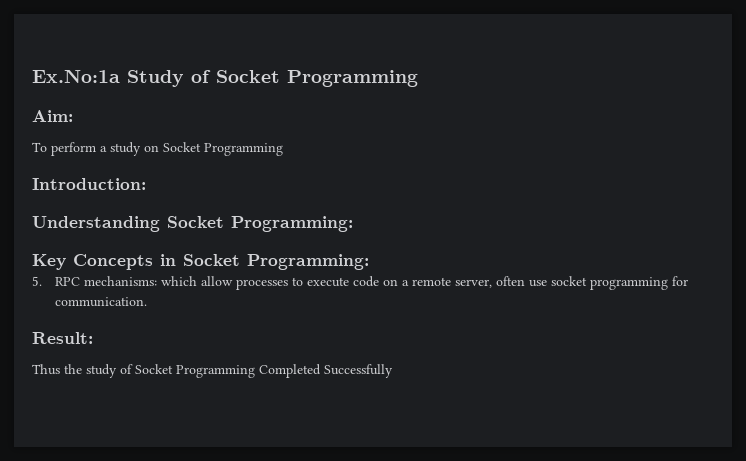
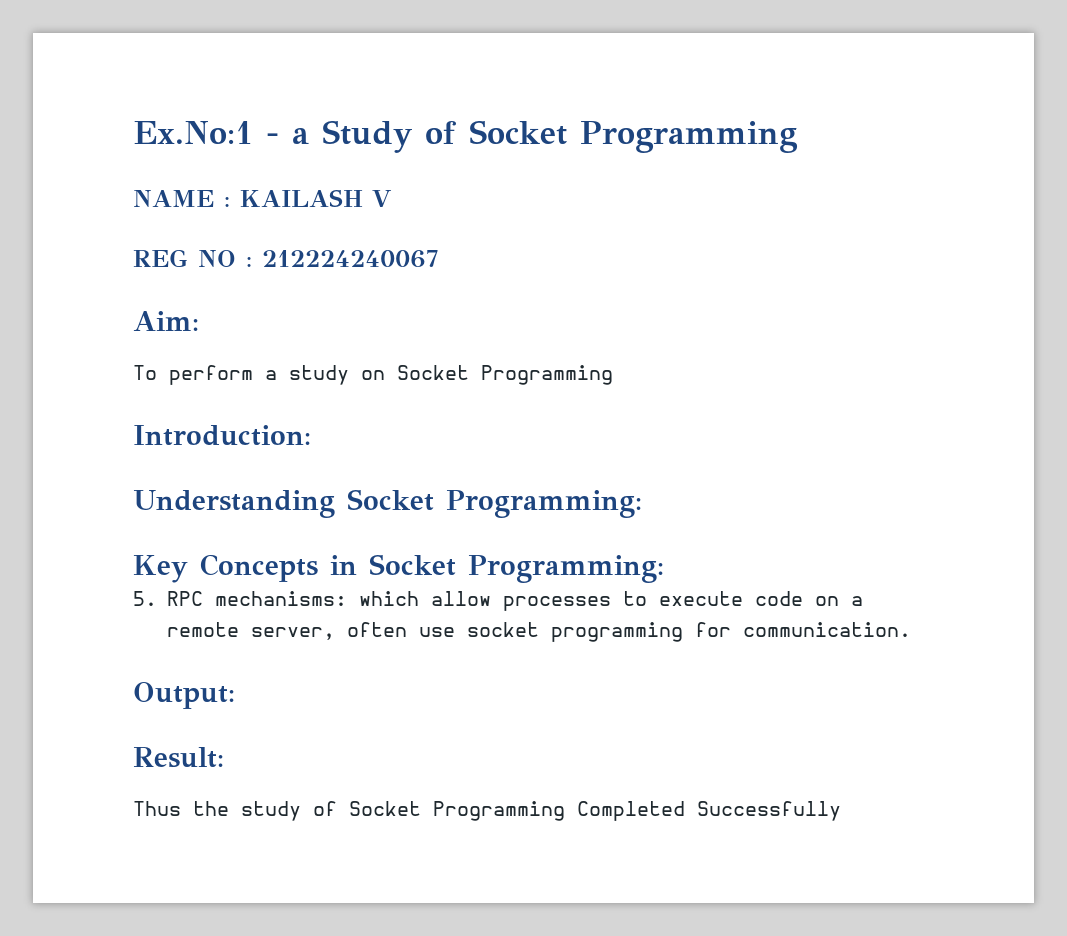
- Ex.No:1a Study of Socket Programming
+ Ex.No:1 - a Study of Socket Programming
+ NAME : KAILASH V
+ REG NO : 212224240067
+ Output:

